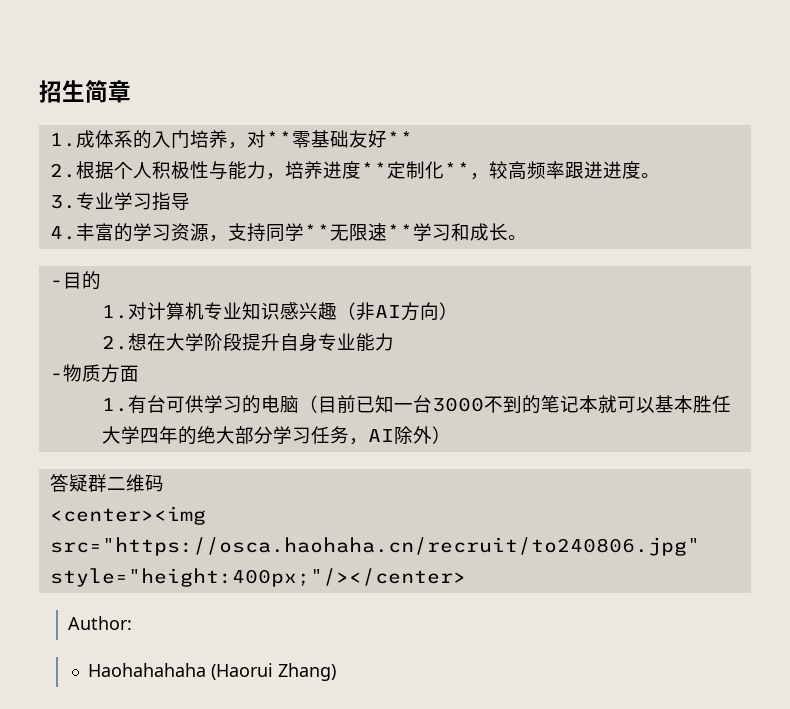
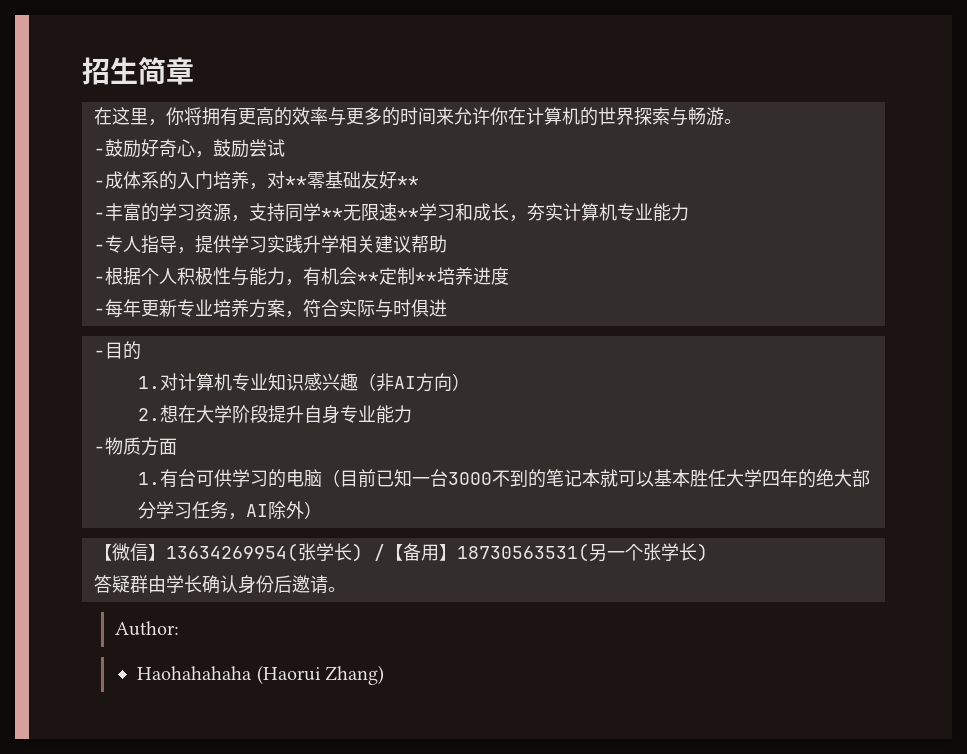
- 1.成体系的入门培养，对**零基础友好**
+ 在这里，你将拥有更高的效率与更多的时间来允许你在计算机的世界探索与畅游。
+ -鼓励好奇心，鼓励尝试
+ -成体系的入门培养，对**零基础友好**
- 2.根据个人积极性与能力，培养进度**定制化**，较高频率跟进进度。
- 3.专业学习指导
- 4.丰富的学习资源，支持同学**无限速**学习和成长。
+ -丰富的学习资源，支持同学**无限速**学习和成长，夯实计算机专业能力
+ -专人指导，提供学习实践升学相关建议帮助
+ -根据个人积极性与能力，有机会**定制**培养进度
+ -每年更新专业培养方案，符合实际与时俱进
- 答疑群二维码
- <center><img src="https://osca.haohaha.cn/recruit/to240806.jpg" style="height:400px;"/></center>
+ 【微信】13634269954(张学长) /【备用】18730563531(另一个张学长)
+ 答疑群由学长确认身份后邀请。

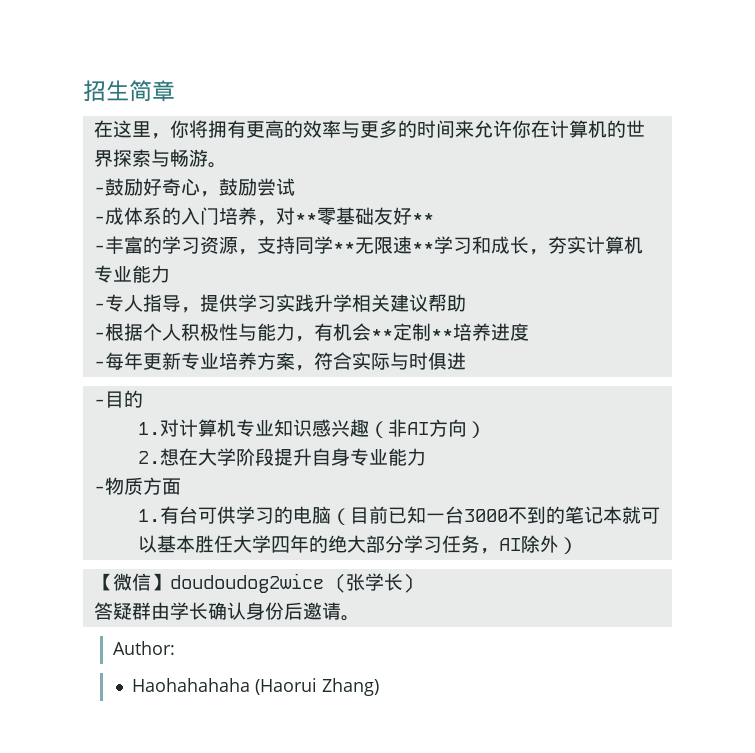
- 【微信】13634269954(张学长) /【备用】18730563531(另一个张学长)
+ 【微信】doudoudog2wice (张学长)

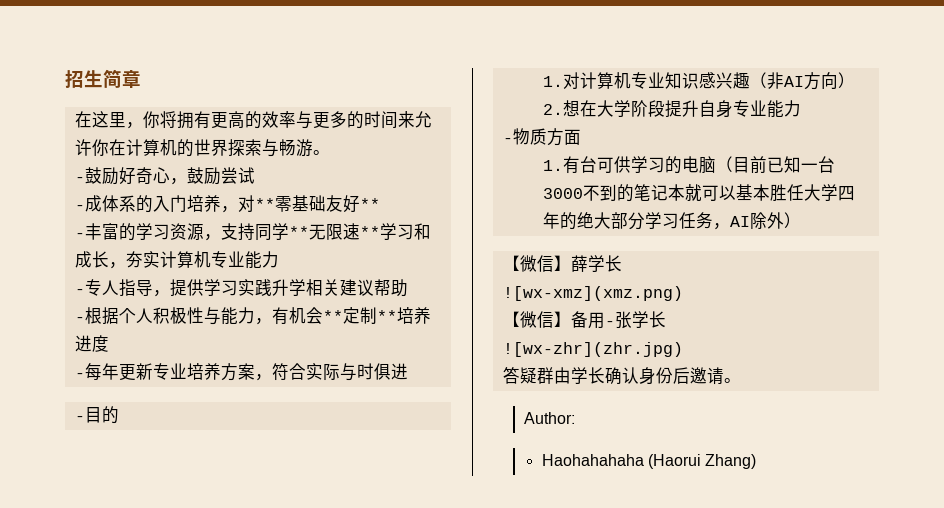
- 【微信】doudoudog2wice (张学长)
+ 【微信】薛学长
+ ![wx-xmz](xmz.png)
+ 【微信】备用-张学长
+ ![wx-zhr](zhr.jpg)

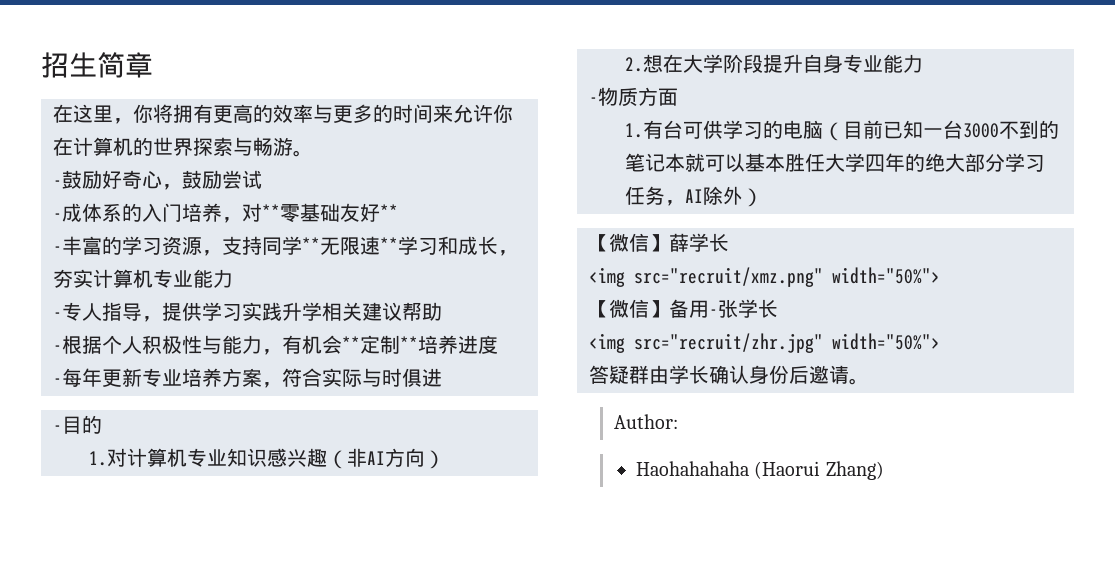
- ![wx-xmz](xmz.png)
+ <img src="recruit/xmz.png" width="50%">
- ![wx-zhr](zhr.jpg)
+ <img src="recruit/zhr.jpg" width="50%">

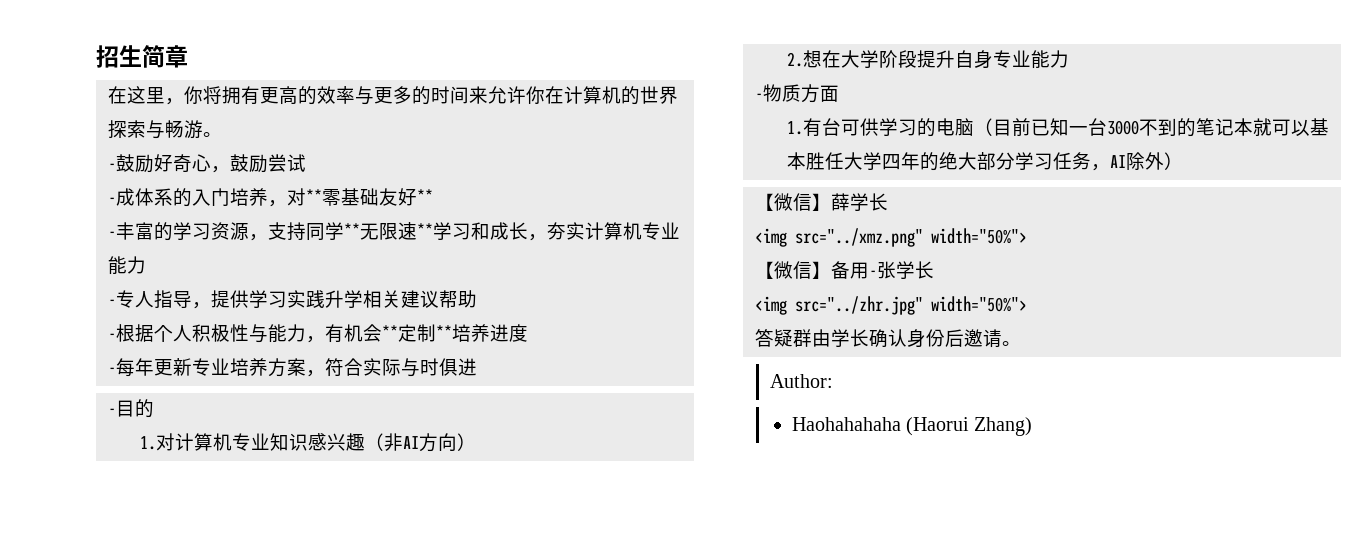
- <img src="recruit/xmz.png" width="50%">
+ <img src="../xmz.png" width="50%">
- <img src="recruit/zhr.jpg" width="50%">
+ <img src="../zhr.jpg" width="50%">

